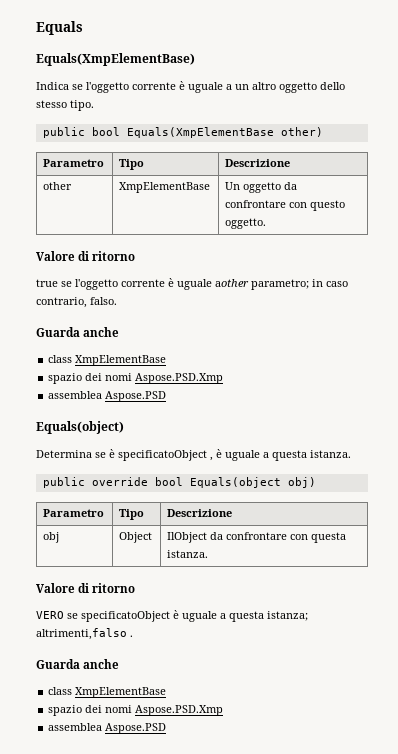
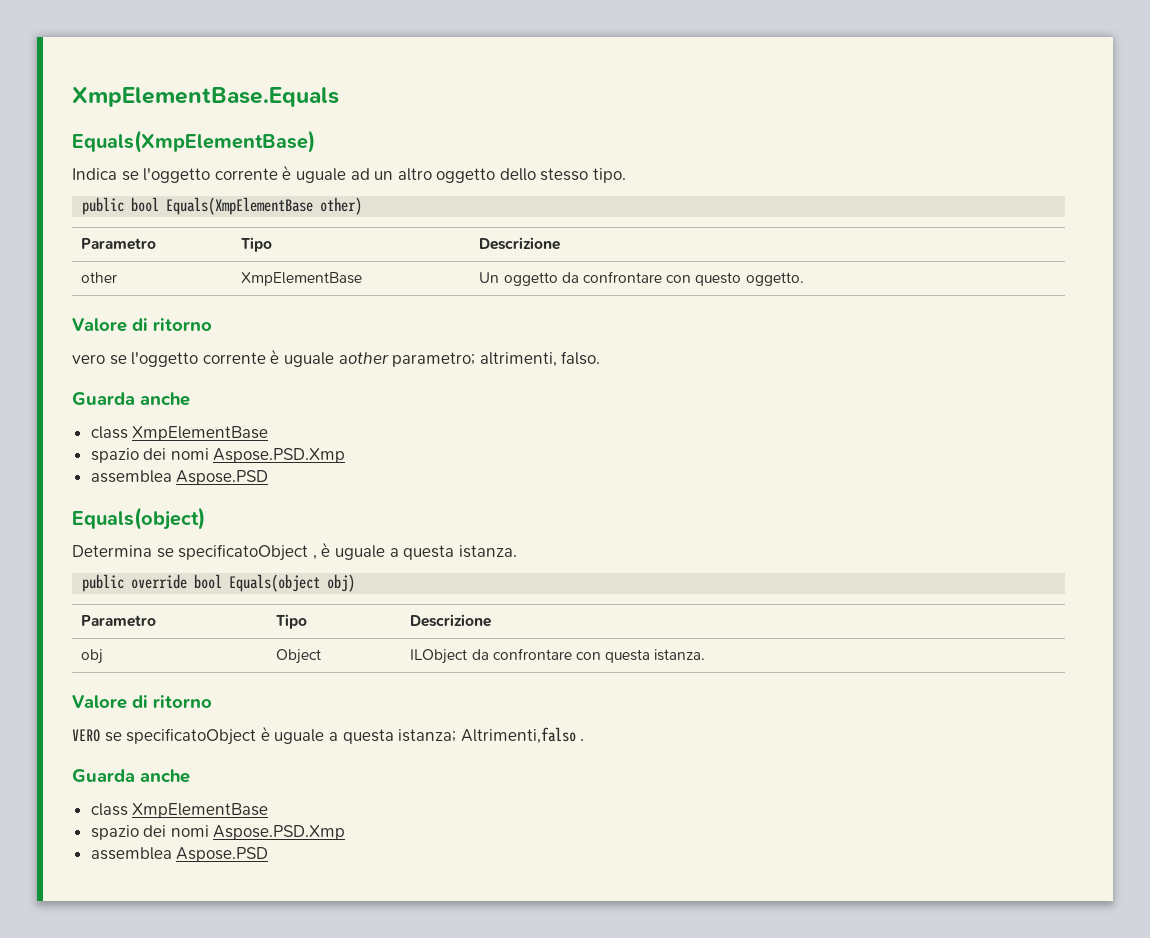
- Equals
+ XmpElementBase.Equals
- Indica se l'oggetto corrente è uguale a un altro oggetto dello stesso tipo.
+ Indica se l'oggetto corrente è uguale ad un altro oggetto dello stesso tipo.
- true se l'oggetto corrente è uguale aother parametro; in caso contrario, falso.
+ vero se l'oggetto corrente è uguale aother parametro; altrimenti, falso.
- Determina se è specificatoObject , è uguale a questa istanza.
+ Determina se specificatoObject , è uguale a questa istanza.
- obj | Object | IlObject da confrontare con questa istanza.
+ obj | Object | ILObject da confrontare con questa istanza.
- VERO se specificatoObject è uguale a questa istanza; altrimenti,falso .
+ VERO se specificatoObject è uguale a questa istanza; Altrimenti,falso .

